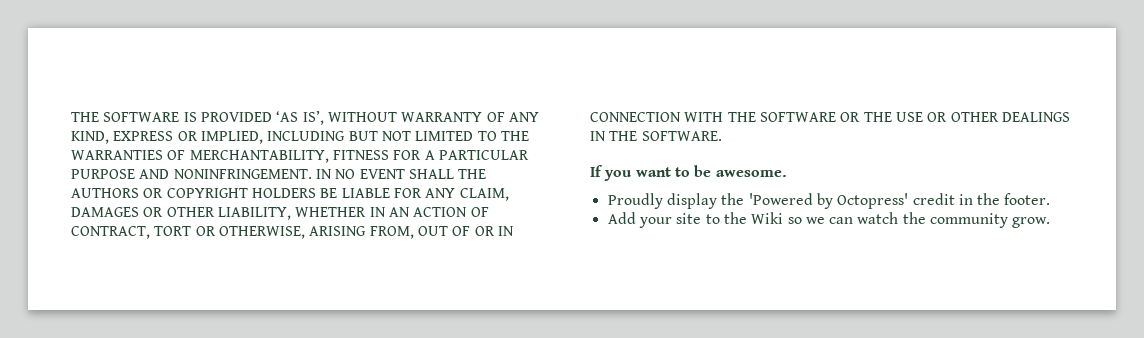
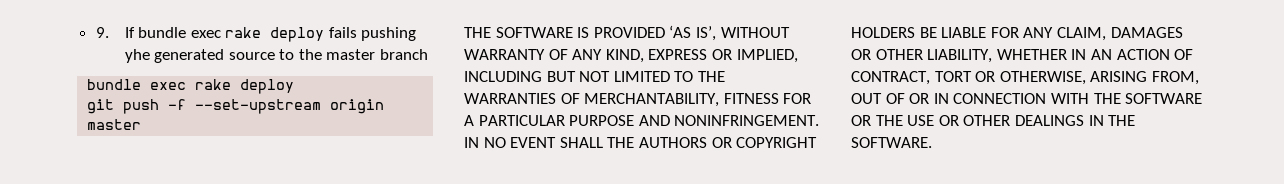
+ 9. If bundle exec rake deploy fails pushing yhe generated source to the master branch
+ bundle exec rake deploy
+ git push -f --set-upstream origin master
- If you want to be awesome.
- Proudly display the 'Powered by Octopress' credit in the footer.
- Add your site to the Wiki so we can watch the community grow.

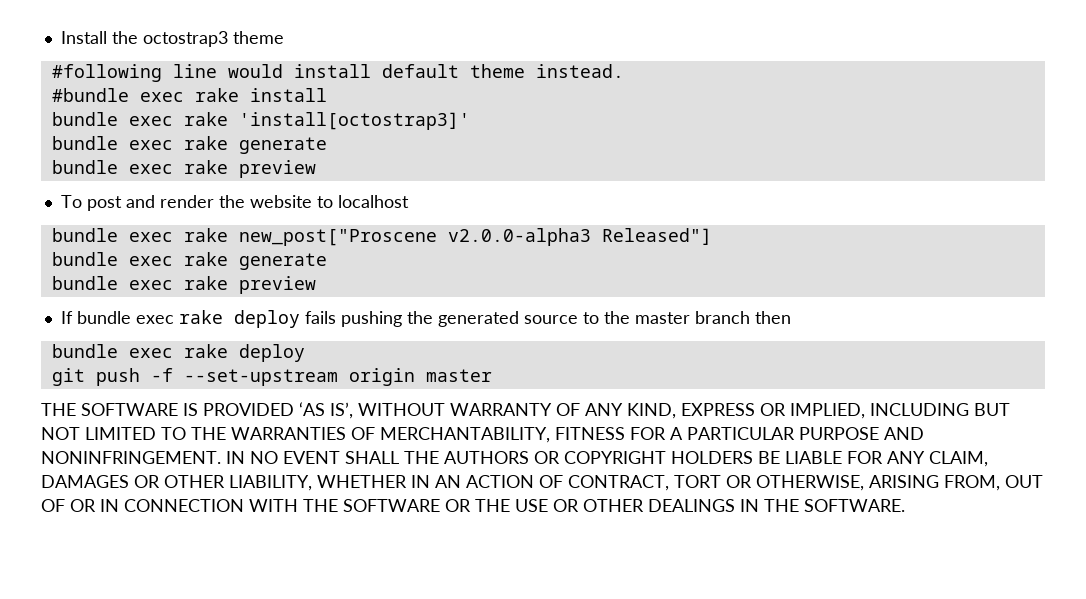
- 9. If bundle exec rake deploy fails pushing yhe generated source to the master branch
+ Install the octostrap3 theme
+ #following line would install default theme instead.
+ #bundle exec rake install
+ bundle exec rake 'install[octostrap3]'
+ bundle exec rake generate
+ bundle exec rake preview
+ To post and render the website to localhost
+ bundle exec rake new_post["Proscene v2.0.0-alpha3 Released"]
+ bundle exec rake generate
+ bundle exec rake preview
+ If bundle exec rake deploy fails pushing the generated source to the master branch then

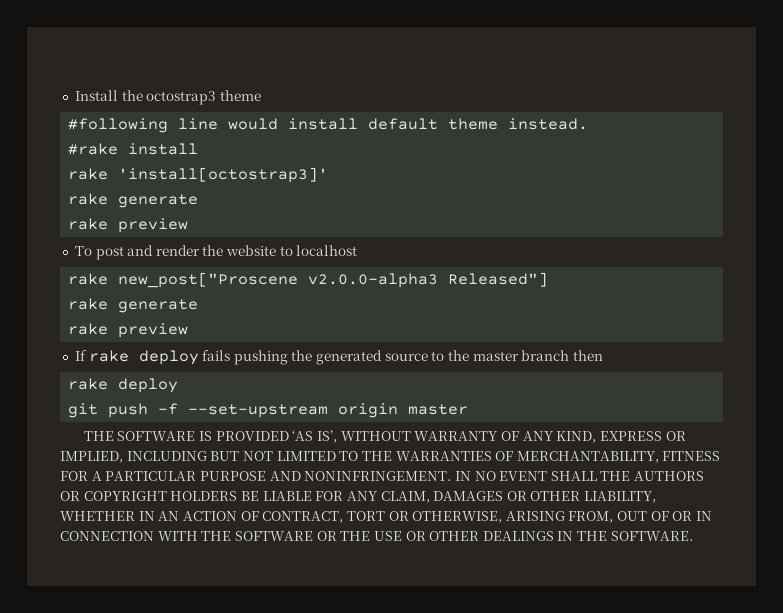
- #bundle exec rake install
+ #rake install
- bundle exec rake 'install[octostrap3]'
- bundle exec rake generate
- bundle exec rake preview
+ rake 'install[octostrap3]'
+ rake generate
+ rake preview
- bundle exec rake new_post["Proscene v2.0.0-alpha3 Released"]
- bundle exec rake generate
- bundle exec rake preview
+ rake new_post["Proscene v2.0.0-alpha3 Released"]
+ rake generate
+ rake preview
- If bundle exec rake deploy fails pushing the generated source to the master branch then
- bundle exec rake deploy
+ If rake deploy fails pushing the generated source to the master branch then
+ rake deploy

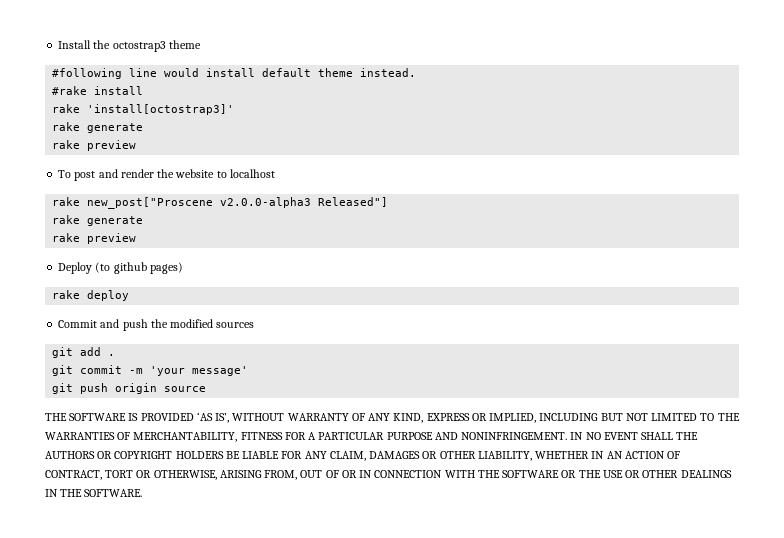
- If rake deploy fails pushing the generated source to the master branch then
+ Deploy (to github pages)
  rake deploy
- git push -f --set-upstream origin master
+ Commit and push the modified sources
+ git add .
+ git commit -m 'your message'
+ git push origin source

